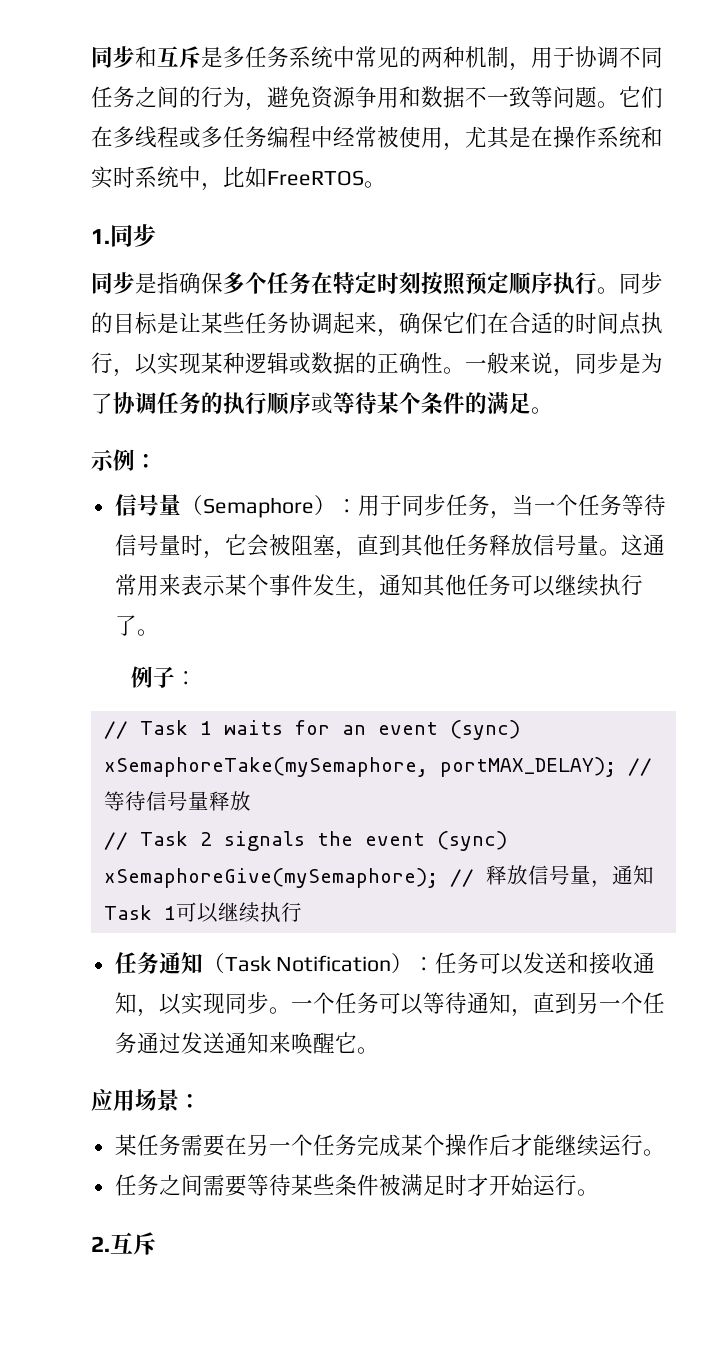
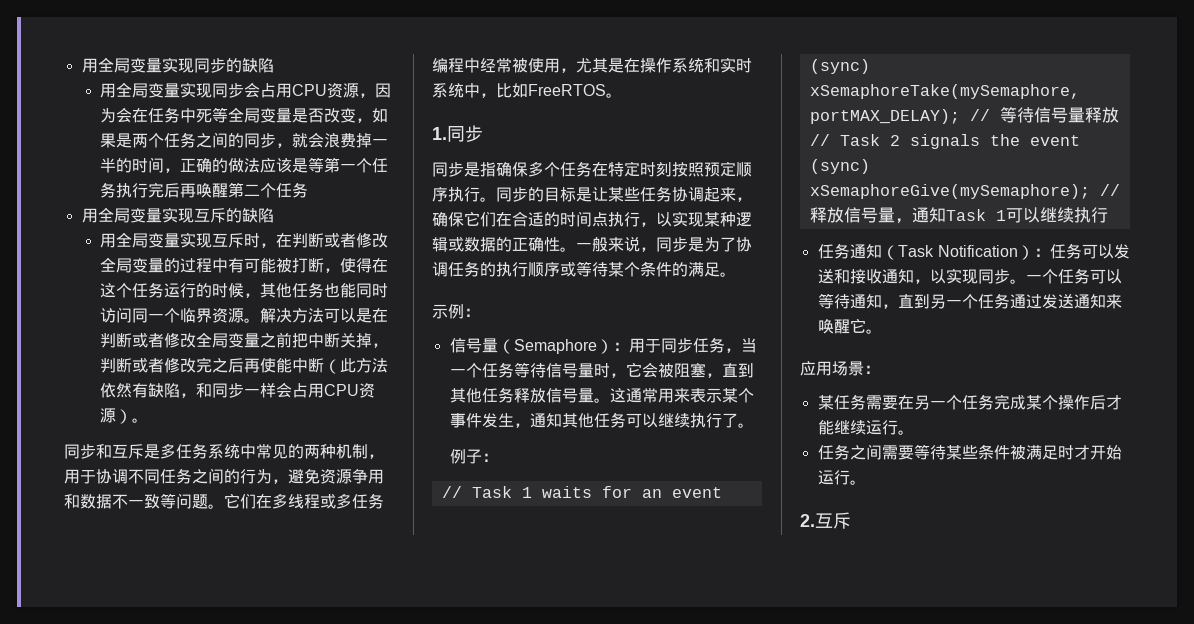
+ 用全局变量实现同步的缺陷
+ 用全局变量实现同步会占用CPU资源，因为会在任务中死等全局变量是否改变，如果是两个任务之间的同步，就会浪费掉一半的时间，正确的做法应该是等第一个任务执行完后再唤醒第二个任务
+ 用全局变量实现互斥的缺陷
+ 用全局变量实现互斥时，在判断或者修改全局变量的过程中有可能被打断，使得在这个任务运行的时候，其他任务也能同时访问同一个临界资源。解决方法可以是在判断或者修改全局变量之前把中断关掉，判断或者修改完之后再使能中断（此方法依然有缺陷，和同步一样会占用CPU资源）。

